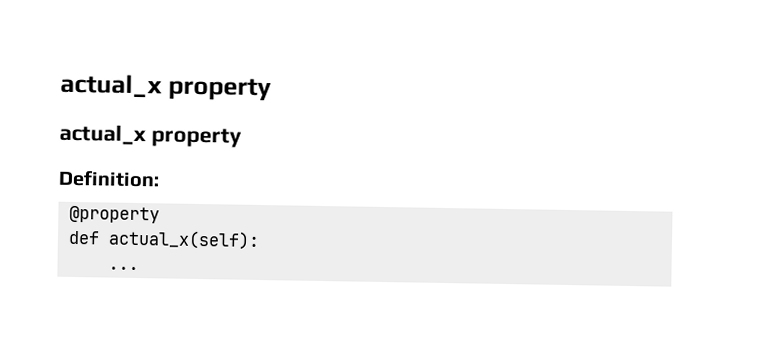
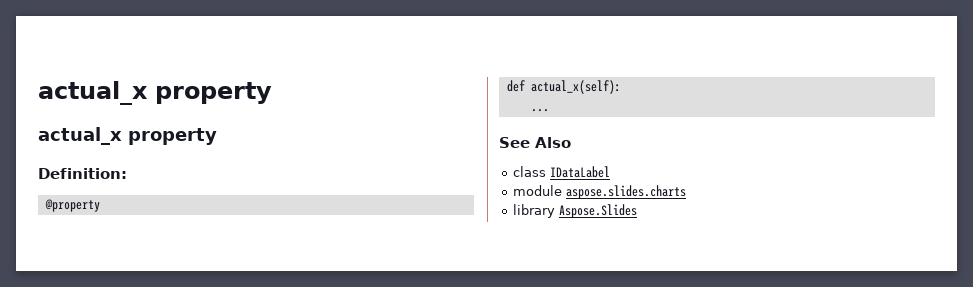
+ See Also
+ class IDataLabel
+ module aspose.slides.charts
+ library Aspose.Slides

